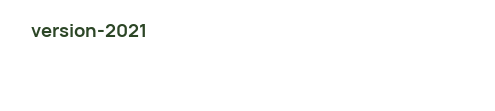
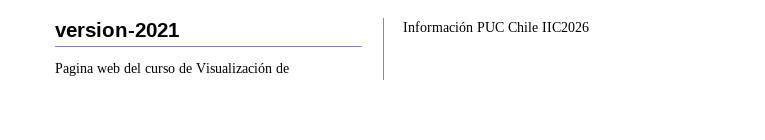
+ Pagina web del curso de Visualización de Información PUC Chile IIC2026

